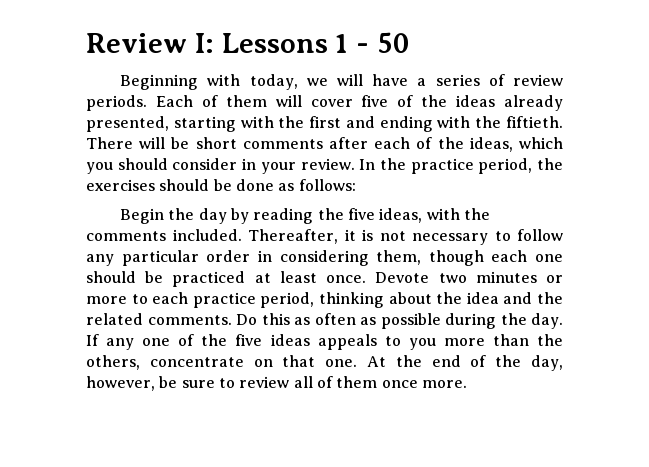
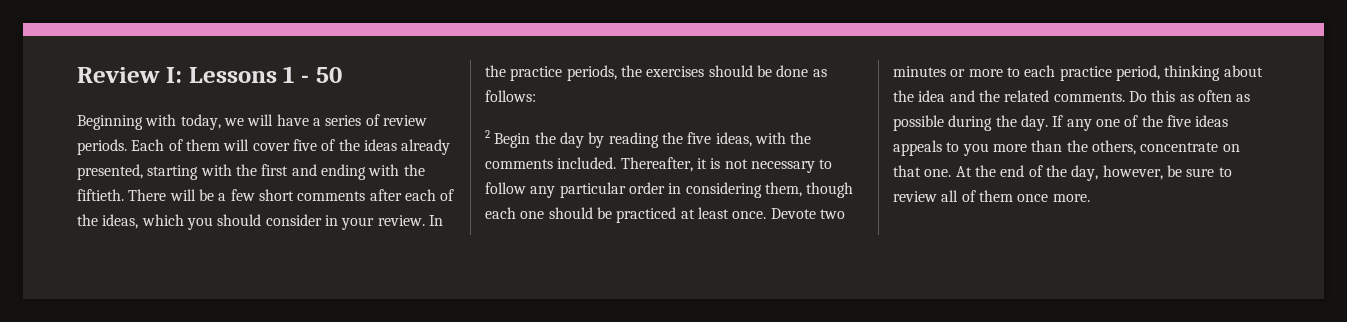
- There will be short comments after each of the ideas, which you should consider in your review.
+ There will be a few short comments after each of the ideas, which you should consider in your review.
- In the practice period, the exercises should be done as follows:
+ In the practice periods, the exercises should be done as follows:
- Begin the day by reading the five ideas, with the comments included.
+ 2 Begin the day by reading the five ideas, with the comments included.

